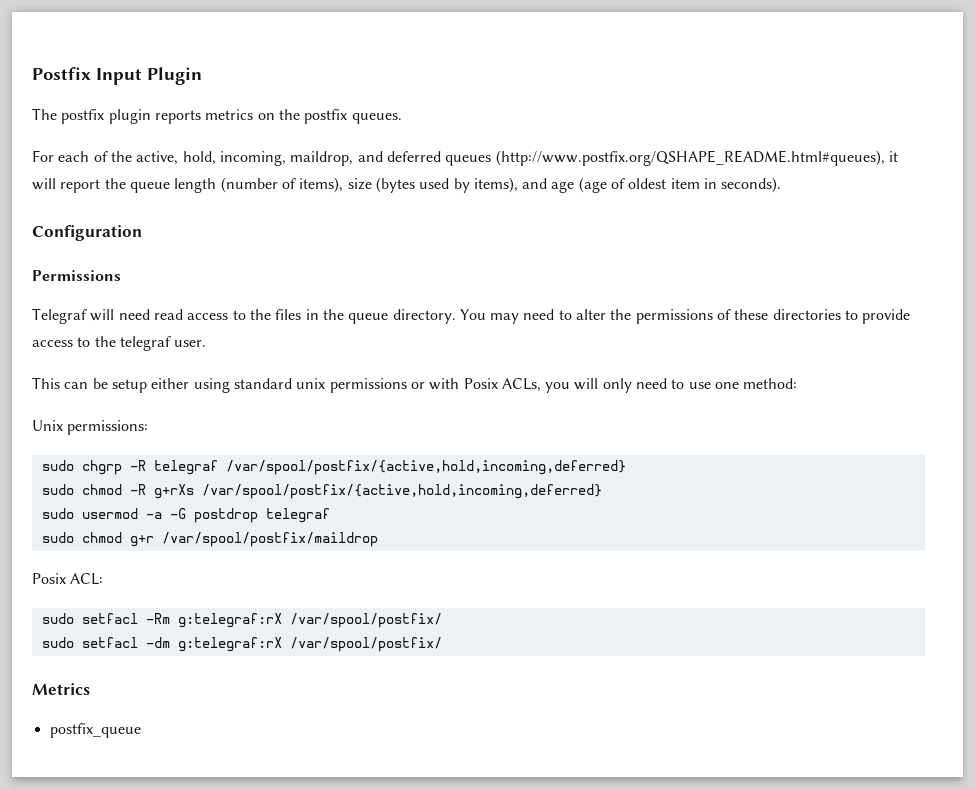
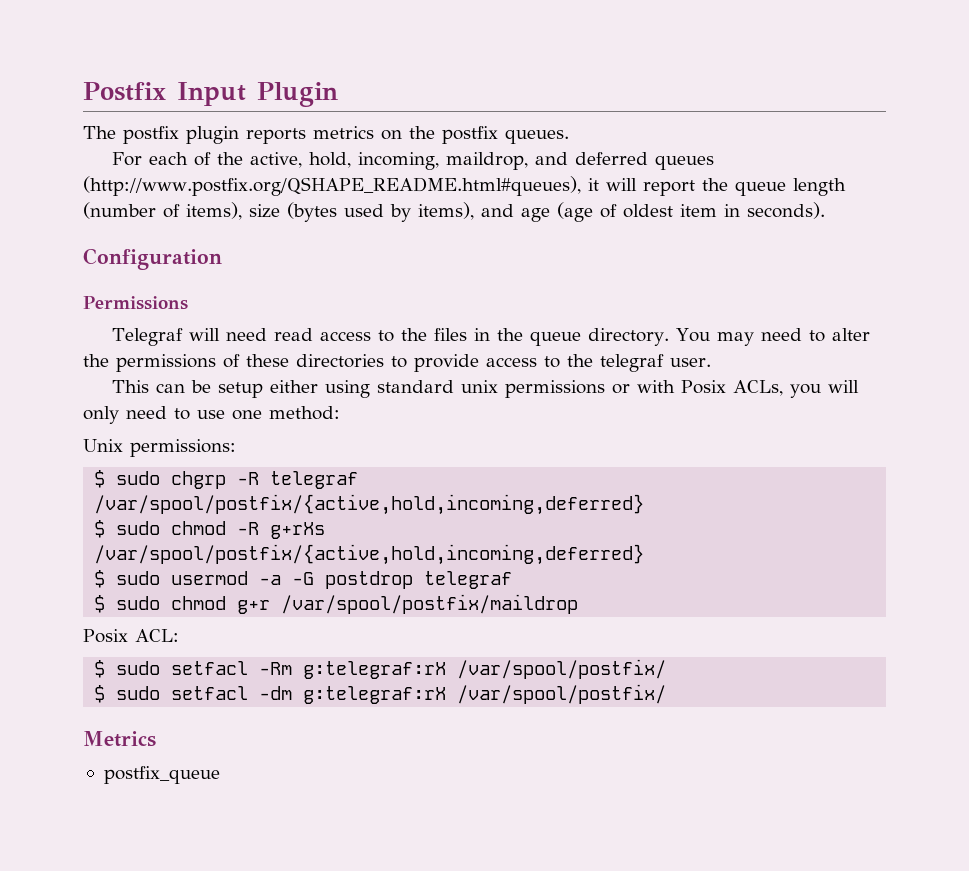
- sudo chgrp -R telegraf /var/spool/postfix/{active,hold,incoming,deferred}
+ $ sudo chgrp -R telegraf /var/spool/postfix/{active,hold,incoming,deferred}
- sudo chmod -R g+rXs /var/spool/postfix/{active,hold,incoming,deferred}
+ $ sudo chmod -R g+rXs /var/spool/postfix/{active,hold,incoming,deferred}
- sudo usermod -a -G postdrop telegraf
+ $ sudo usermod -a -G postdrop telegraf
- sudo chmod g+r /var/spool/postfix/maildrop
+ $ sudo chmod g+r /var/spool/postfix/maildrop
- sudo setfacl -Rm g:telegraf:rX /var/spool/postfix/
+ $ sudo setfacl -Rm g:telegraf:rX /var/spool/postfix/
- sudo setfacl -dm g:telegraf:rX /var/spool/postfix/
+ $ sudo setfacl -dm g:telegraf:rX /var/spool/postfix/

